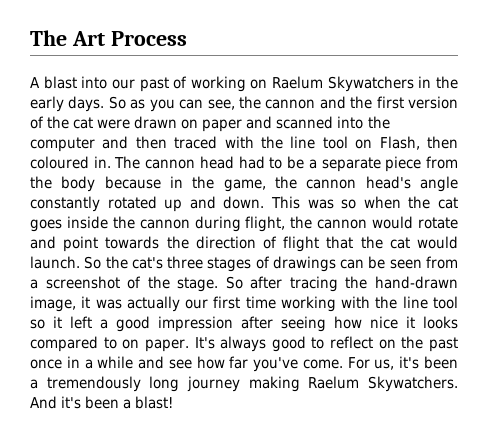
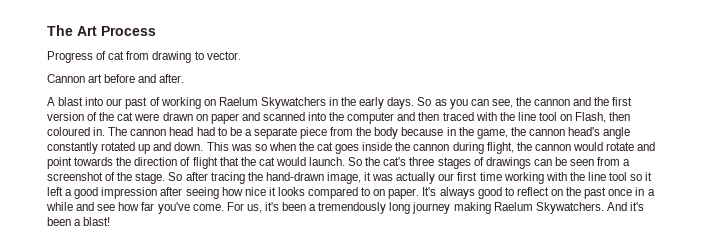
+ Progress of cat from drawing to vector.
+ Cannon art before and after.

